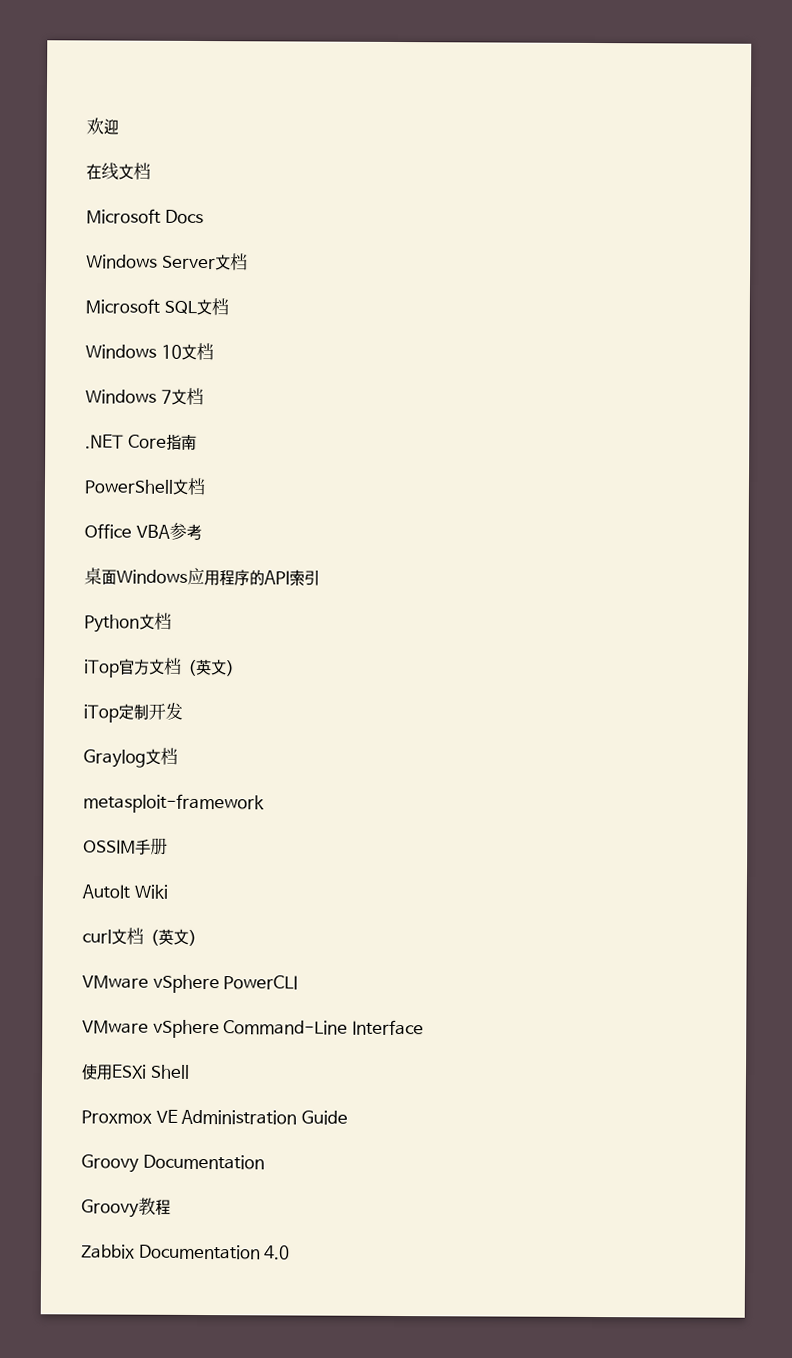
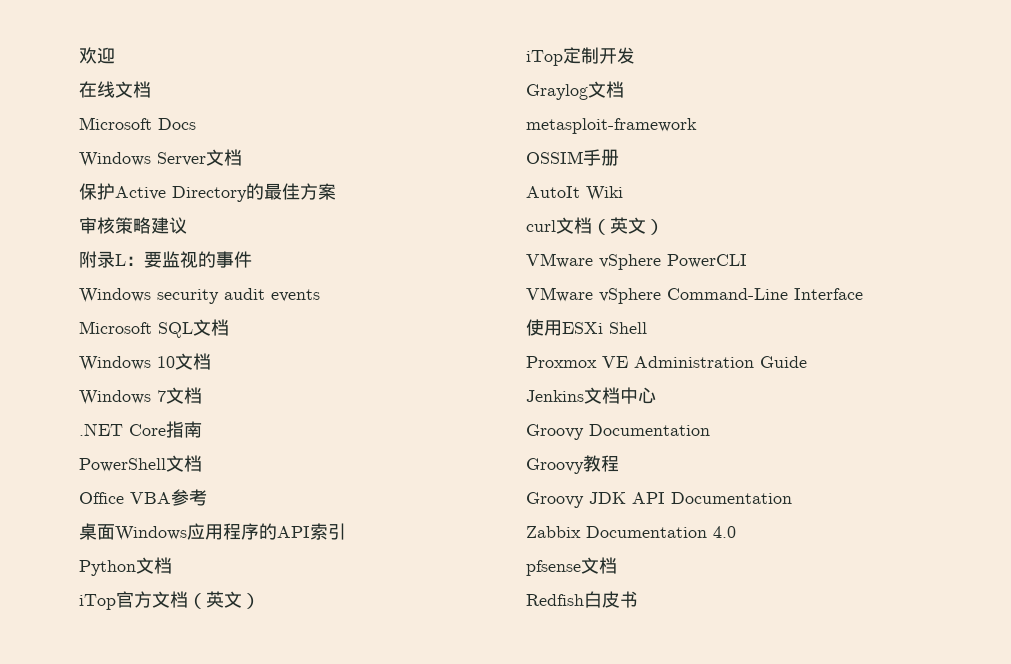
+ 保护Active Directory的最佳方案
+ 审核策略建议
+ 附录L：要监视的事件
+ Windows security audit events
+ Jenkins文档中心
+ Groovy JDK API Documentation
+ pfsense文档
+ Redfish白皮书

